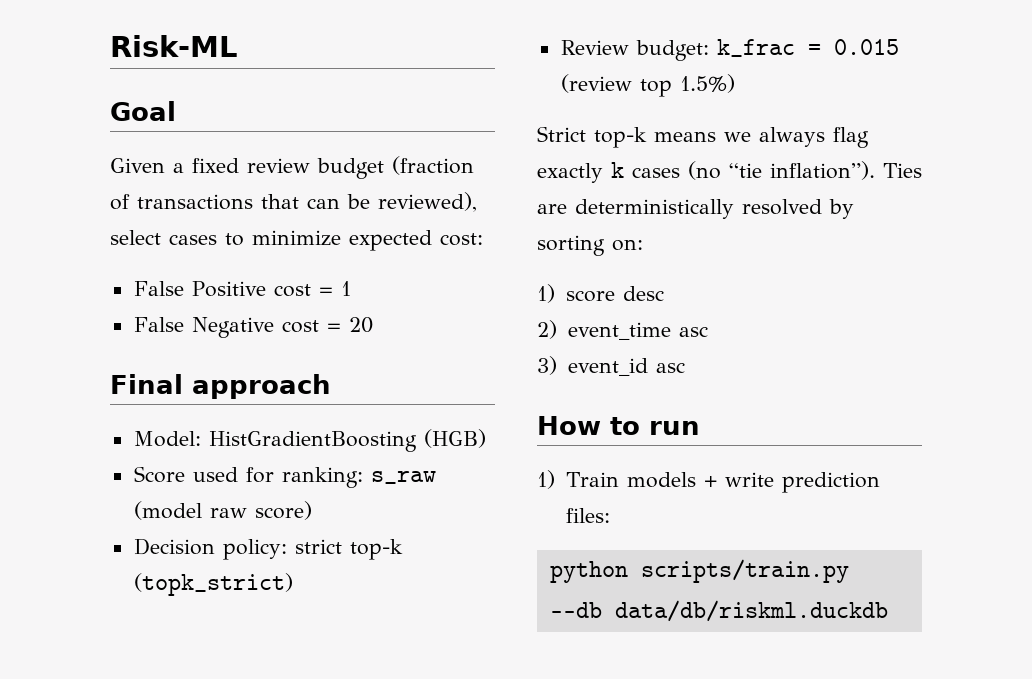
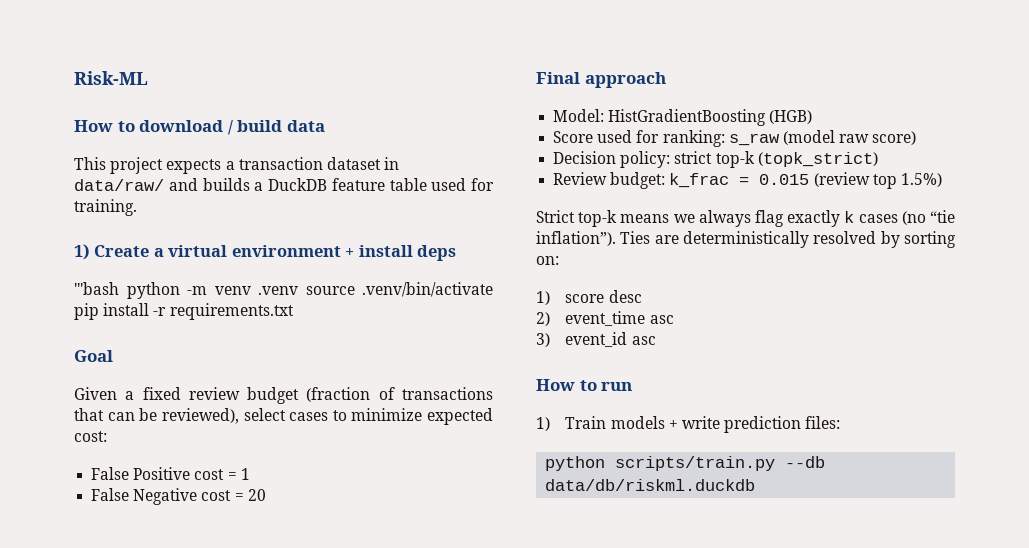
+ How to download / build data
+ This project expects a transaction dataset in data/raw/ and builds a DuckDB feature table used for training.
+ 1) Create a virtual environment + install deps
+ '''bash python -m venv .venv source .venv/bin/activate pip install -r requirements.txt

